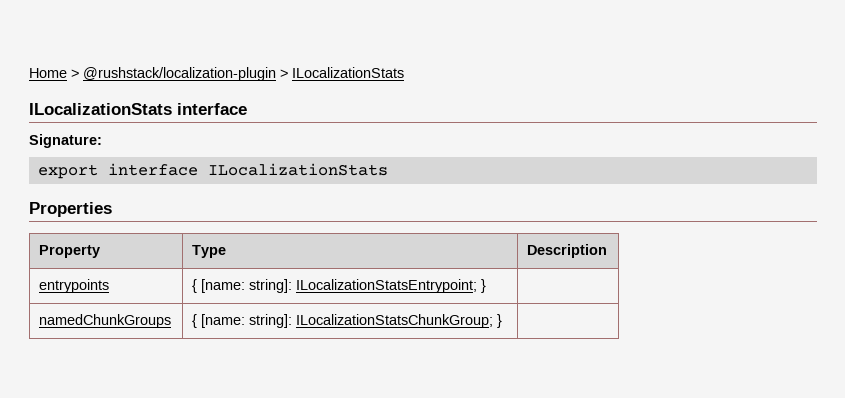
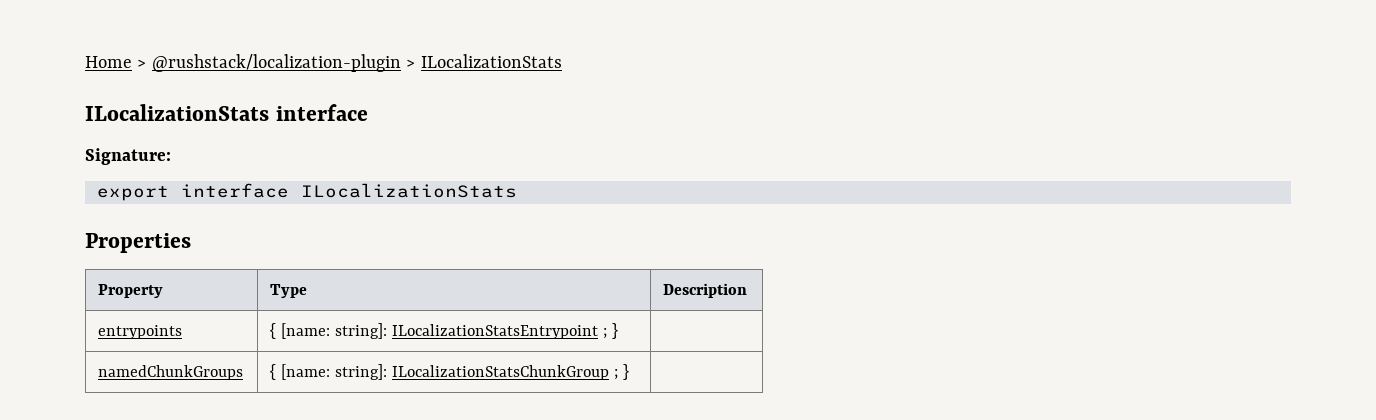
- entrypoints | { [name: string]: ILocalizationStatsEntrypoint; } |
+ entrypoints | { [name: string]: ILocalizationStatsEntrypoint ; } |
- namedChunkGroups | { [name: string]: ILocalizationStatsChunkGroup; } |
+ namedChunkGroups | { [name: string]: ILocalizationStatsChunkGroup ; } |

